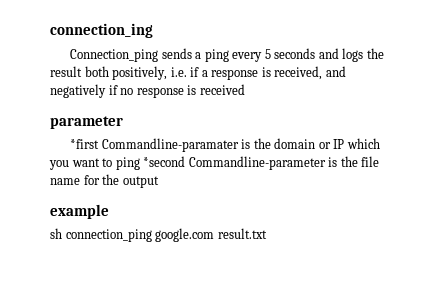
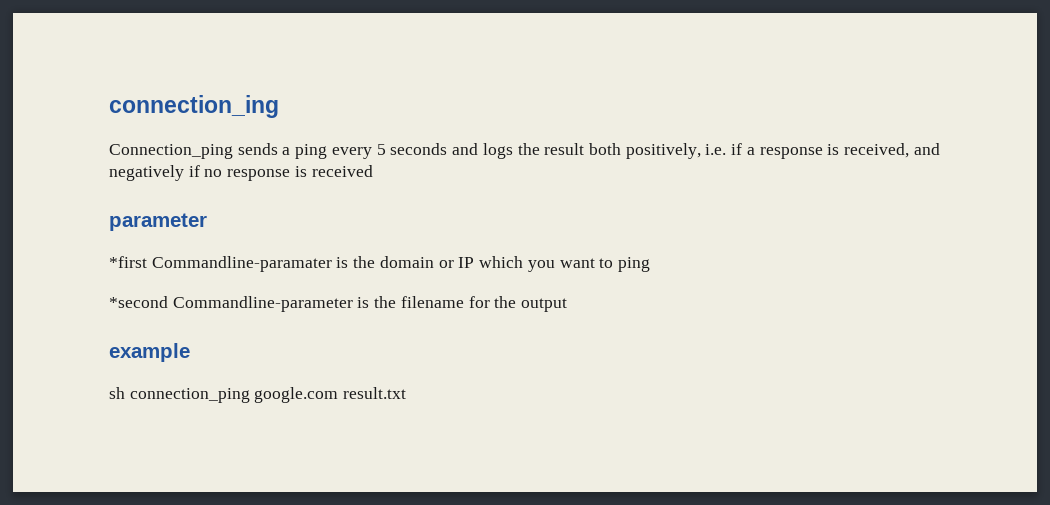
- *first Commandline-paramater is the domain or IP which you want to ping *second Commandline-parameter is the file name for the output
+ *first Commandline-paramater is the domain or IP which you want to ping
+ *second Commandline-parameter is the filename for the output

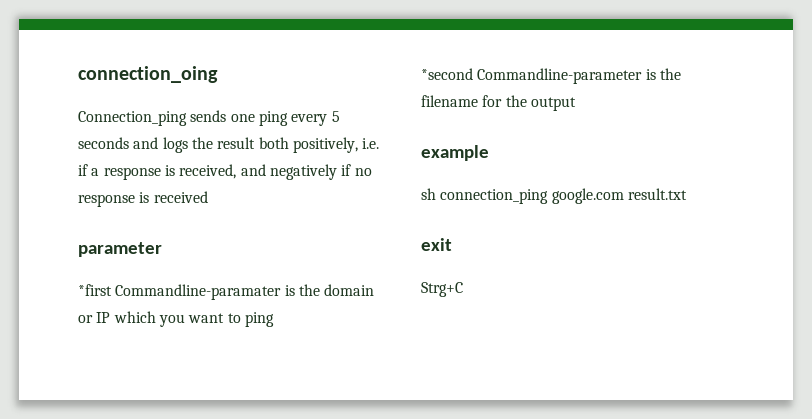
- connection_ing
+ connection_oing
- Connection_ping sends a ping every 5 seconds and logs the result both positively, i.e. if a response is received, and negatively if no response is received
+ Connection_ping sends one ping every 5 seconds and logs the result both positively, i.e. if a response is received, and negatively if no response is received
+ exit
+ Strg+C

